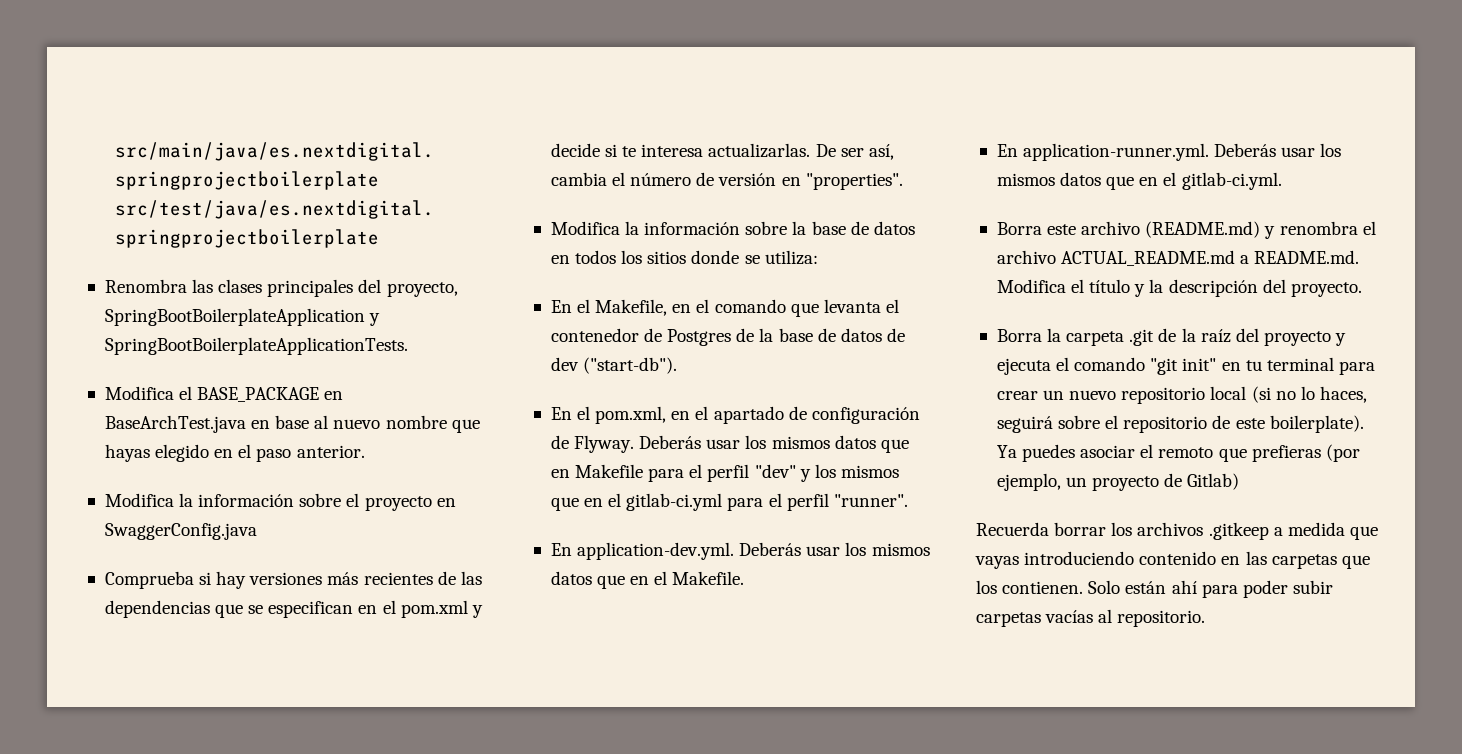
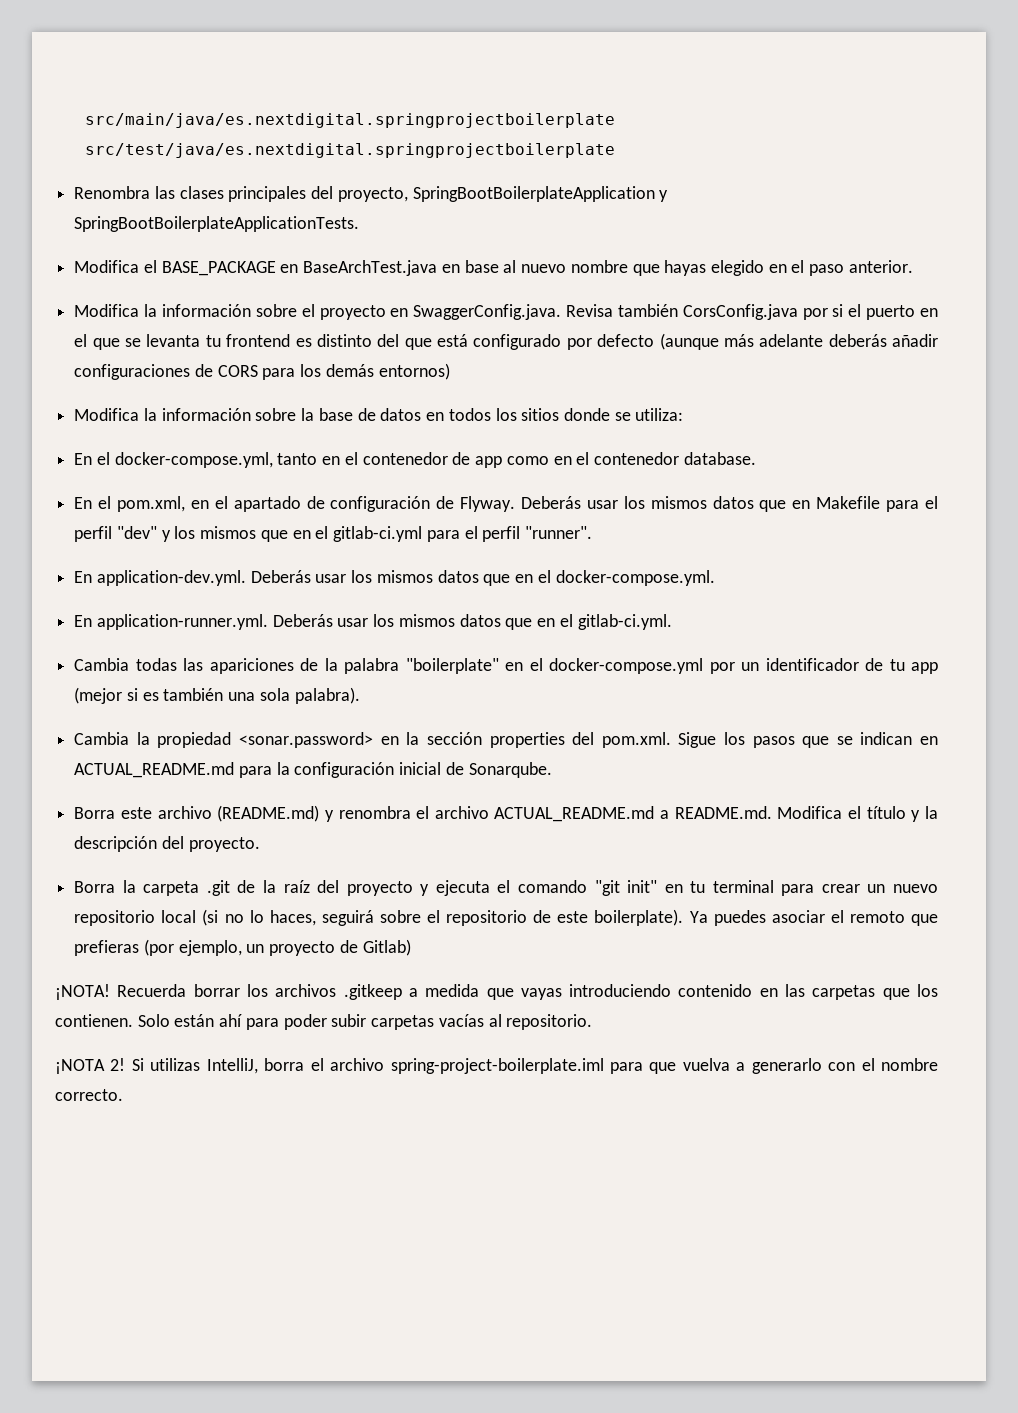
- Modifica la información sobre el proyecto en SwaggerConfig.java
- Comprueba si hay versiones más recientes de las dependencias que se especifican en el pom.xml y decide si te interesa actualizarlas. De ser así, cambia el número de versión en "properties".
+ Modifica la información sobre el proyecto en SwaggerConfig.java. Revisa también CorsConfig.java por si el puerto en el que se levanta tu frontend es distinto del que está configurado por defecto (aunque más adelante deberás añadir configuraciones de CORS para los demás entornos)
- En el Makefile, en el comando que levanta el contenedor de Postgres de la base de datos de dev ("start-db").
+ En el docker-compose.yml, tanto en el contenedor de app como en el contenedor database.
- En application-dev.yml. Deberás usar los mismos datos que en el Makefile.
+ En application-dev.yml. Deberás usar los mismos datos que en el docker-compose.yml.
+ Cambia todas las apariciones de la palabra "boilerplate" en el docker-compose.yml por un identificador de tu app (mejor si es también una sola palabra).
+ Cambia la propiedad <sonar.password> en la sección properties del pom.xml. Sigue los pasos que se indican en ACTUAL_README.md para la configuración inicial de Sonarqube.
+ ¡NOTA!
+ ¡NOTA 2! Si utilizas IntelliJ, borra el archivo spring-project-boilerplate.iml para que vuelva a generarlo con el nombre correcto.

